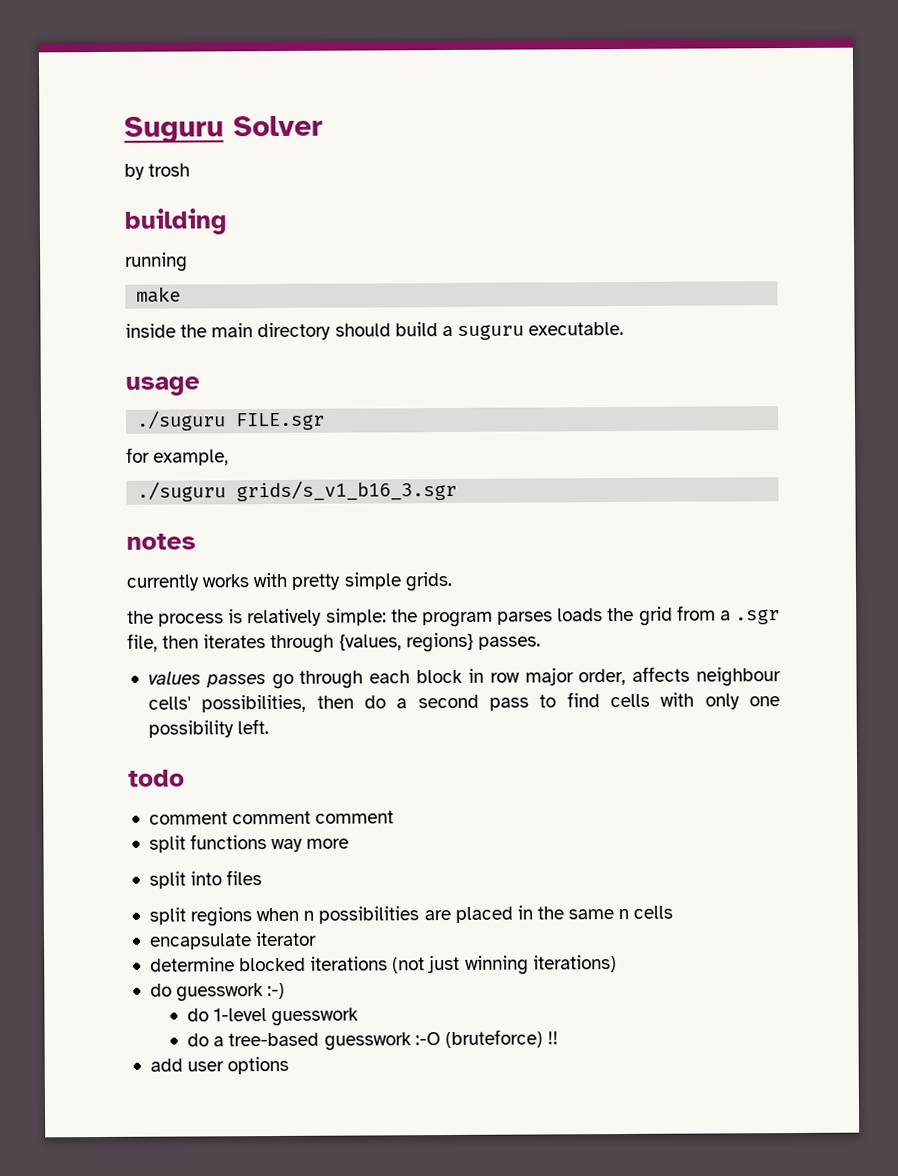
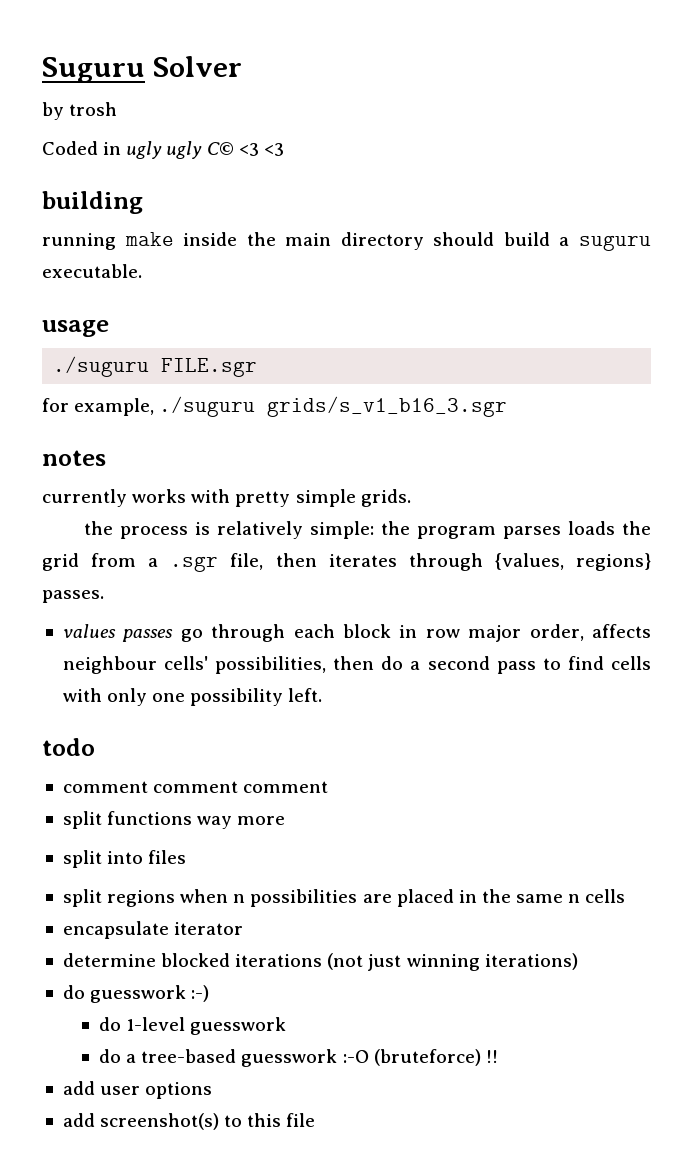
+ Coded in ugly ugly C© <3 <3
- running
- make
- inside the main directory should build a suguru executable.
+ running make inside the main directory should build a suguru executable.
- for example,
- ./suguru grids/s_v1_b16_3.sgr
+ for example, ./suguru grids/s_v1_b16_3.sgr
+ add screenshot(s) to this file

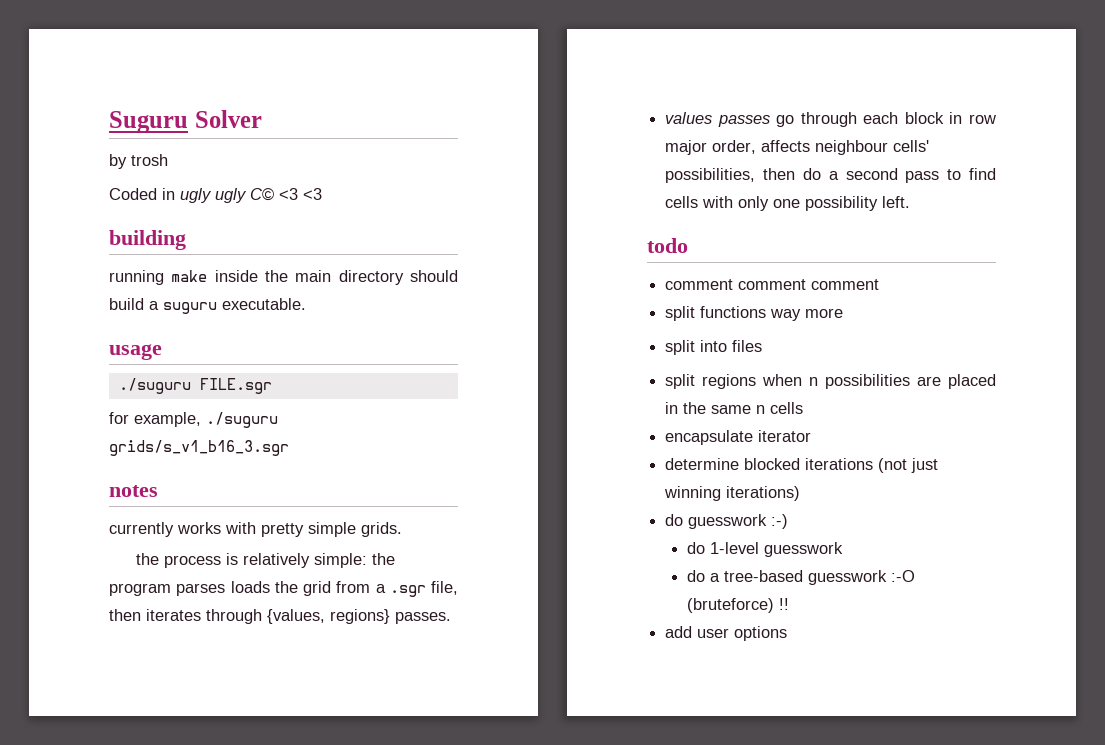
- add screenshot(s) to this file

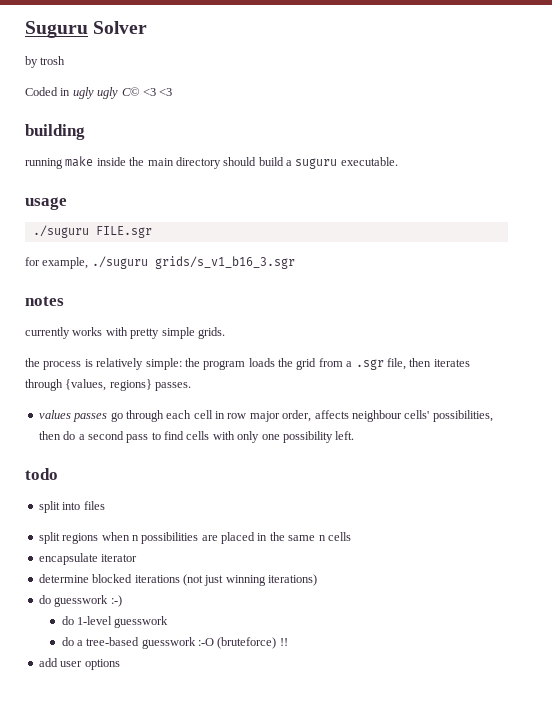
- the process is relatively simple: the program parses loads the grid from a .sgr file, then iterates through {values, regions} passes.
+ the process is relatively simple: the program loads the grid from a .sgr file, then iterates through {values, regions} passes.
- values passes go through each block in row major order, affects neighbour cells' possibilities, then do a second pass to find cells with only one possibility left.
+ values passes go through each cell in row major order, affects neighbour cells' possibilities, then do a second pass to find cells with only one possibility left.
- comment comment comment
- split functions way more

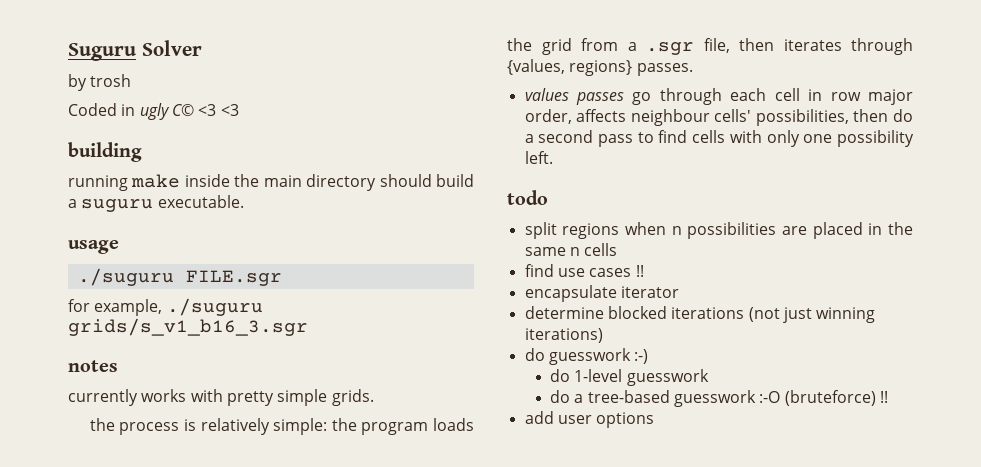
- Coded in ugly ugly C© <3 <3
+ Coded in ugly C© <3 <3
- split into files
+ find use cases !!

